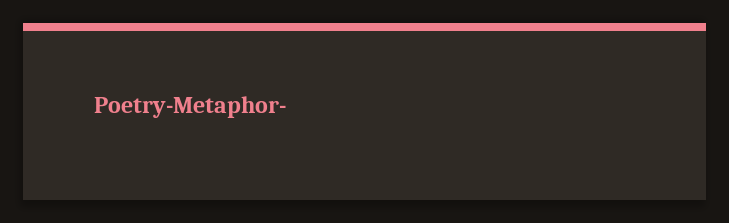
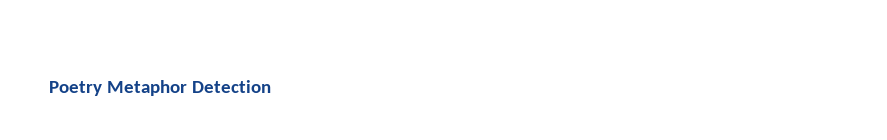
- Poetry-Metaphor-
+ Poetry Metaphor Detection

